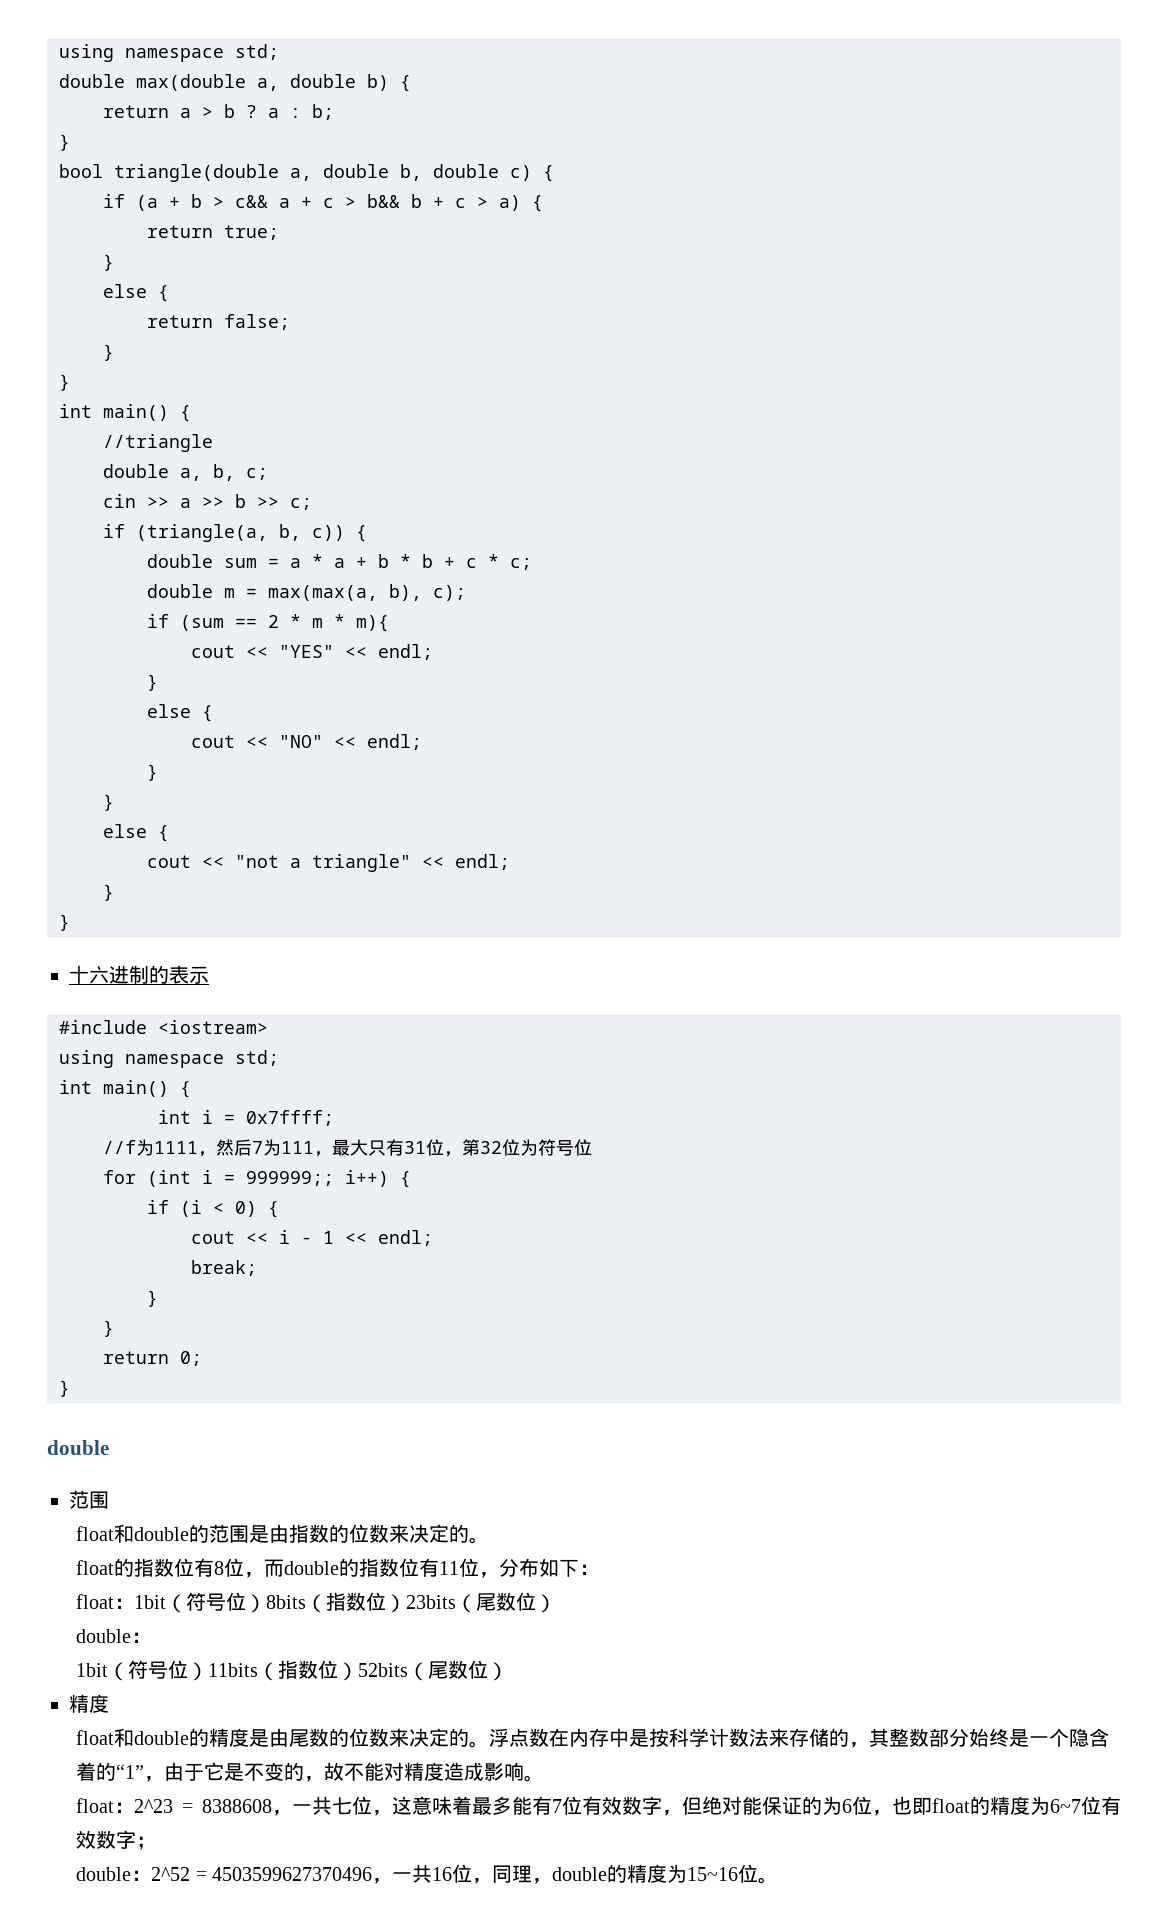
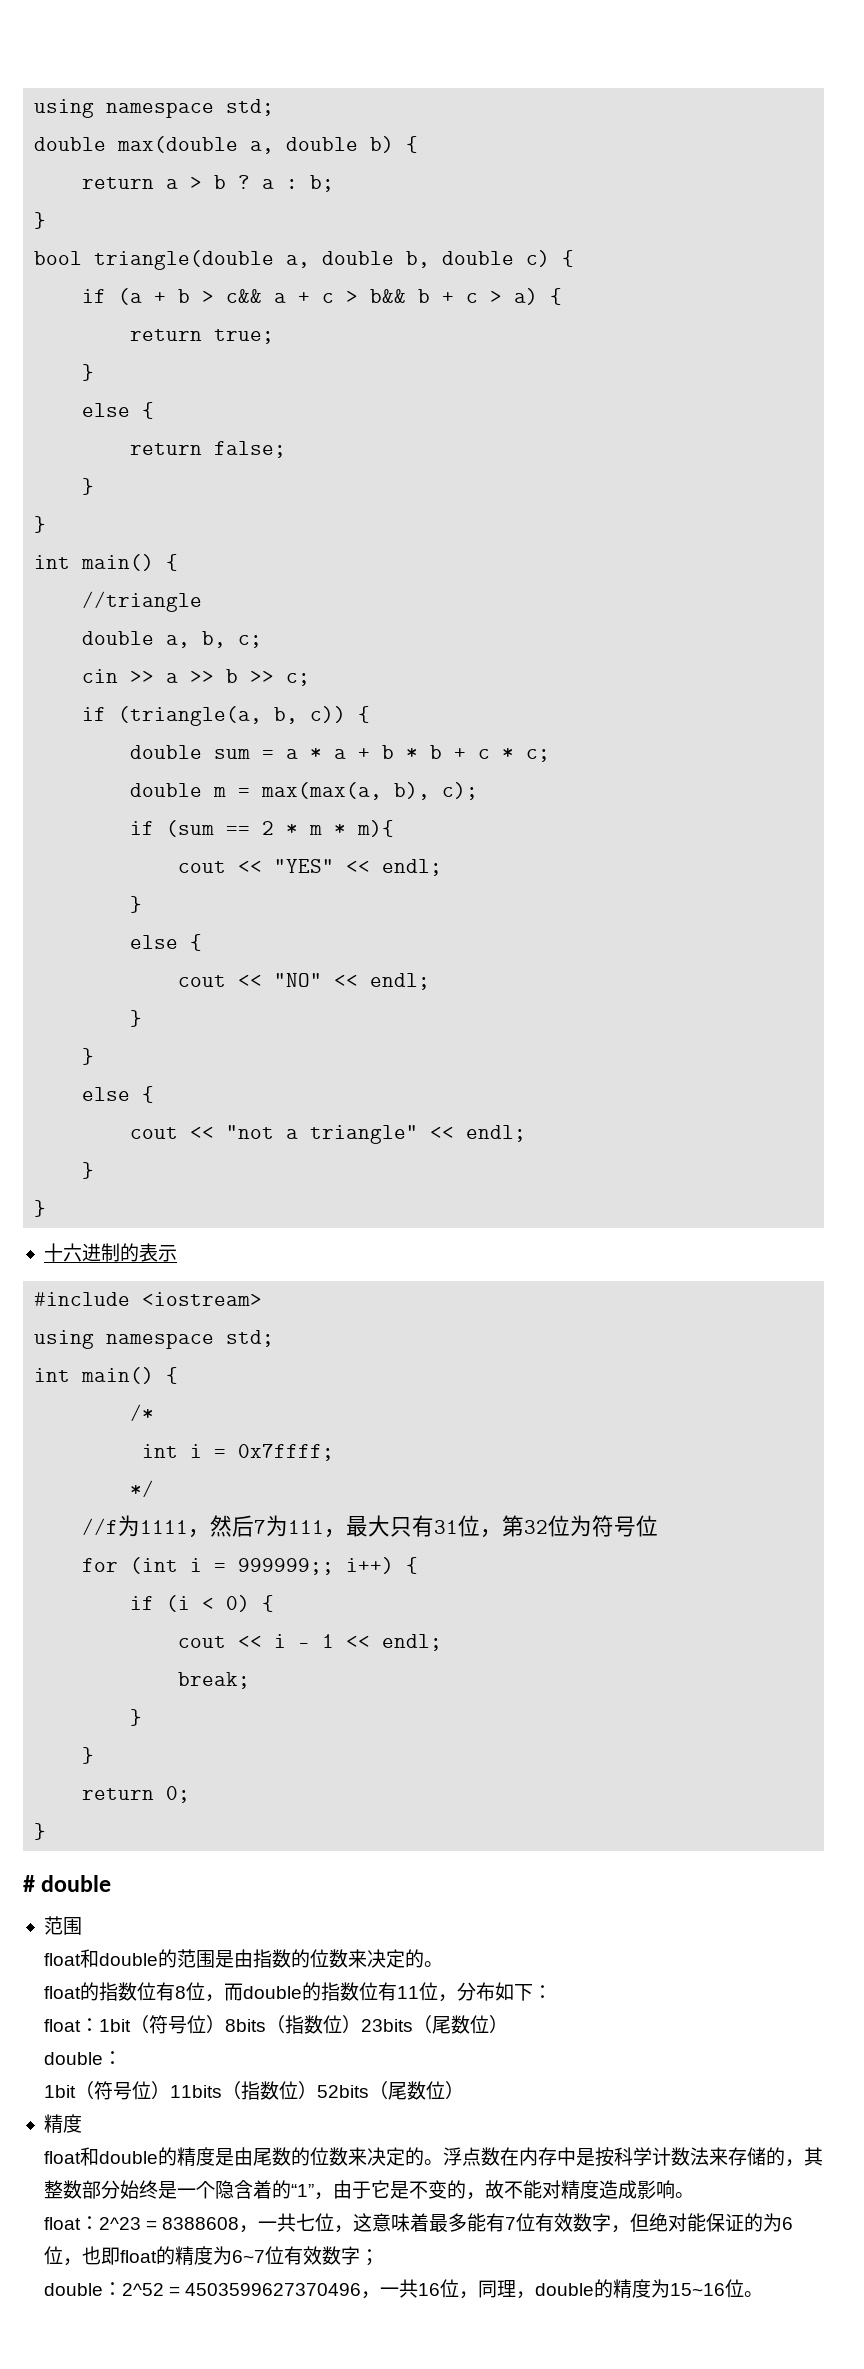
+ /*
+ */
  return 0;
  }
- double
+ # double

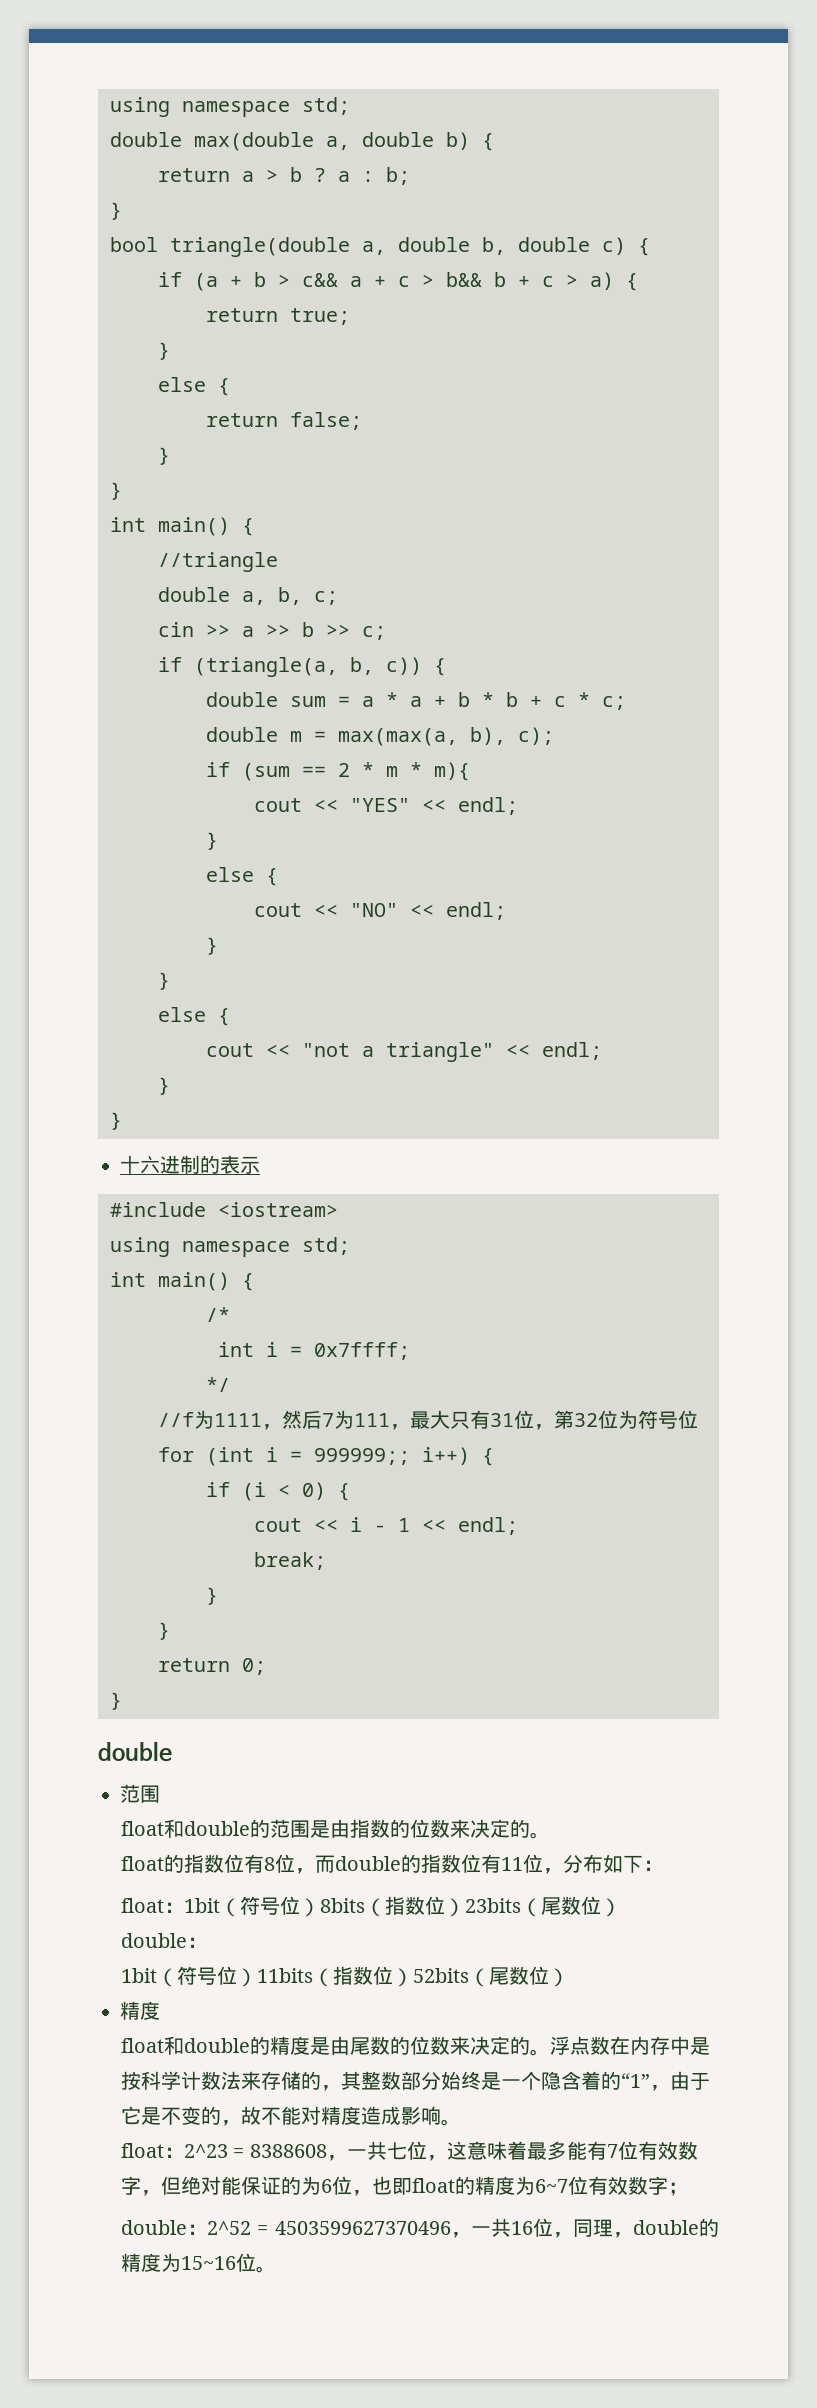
  return 0;
  }
- # double
+ double

